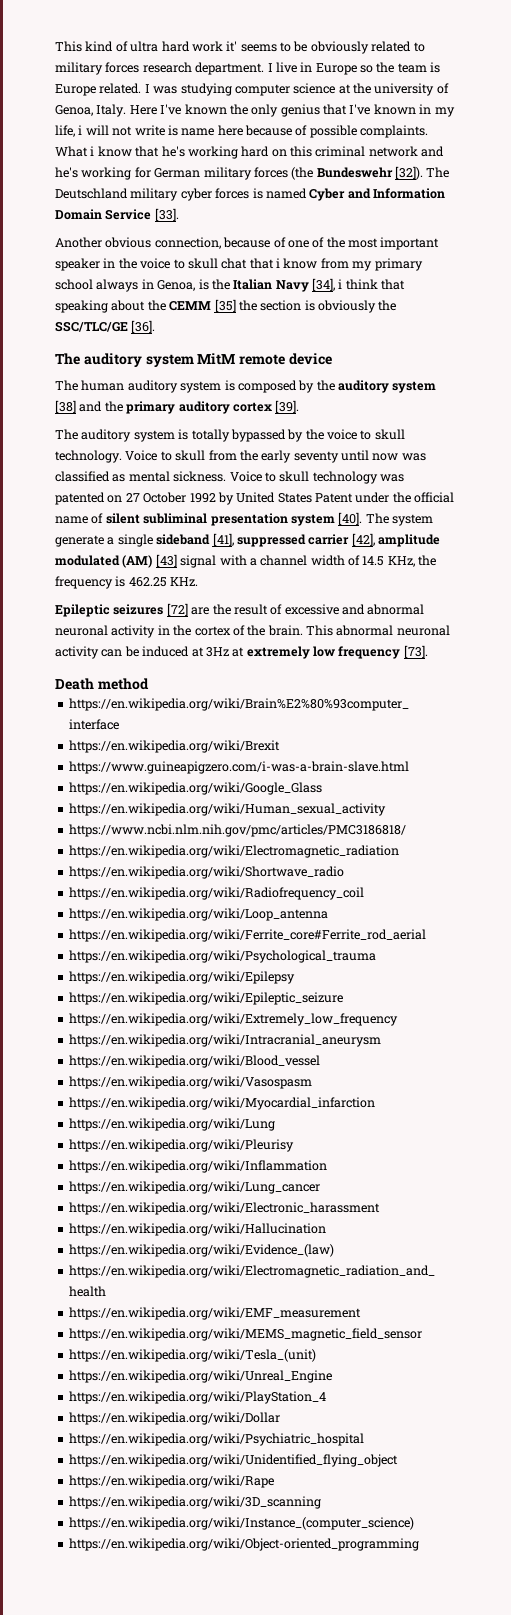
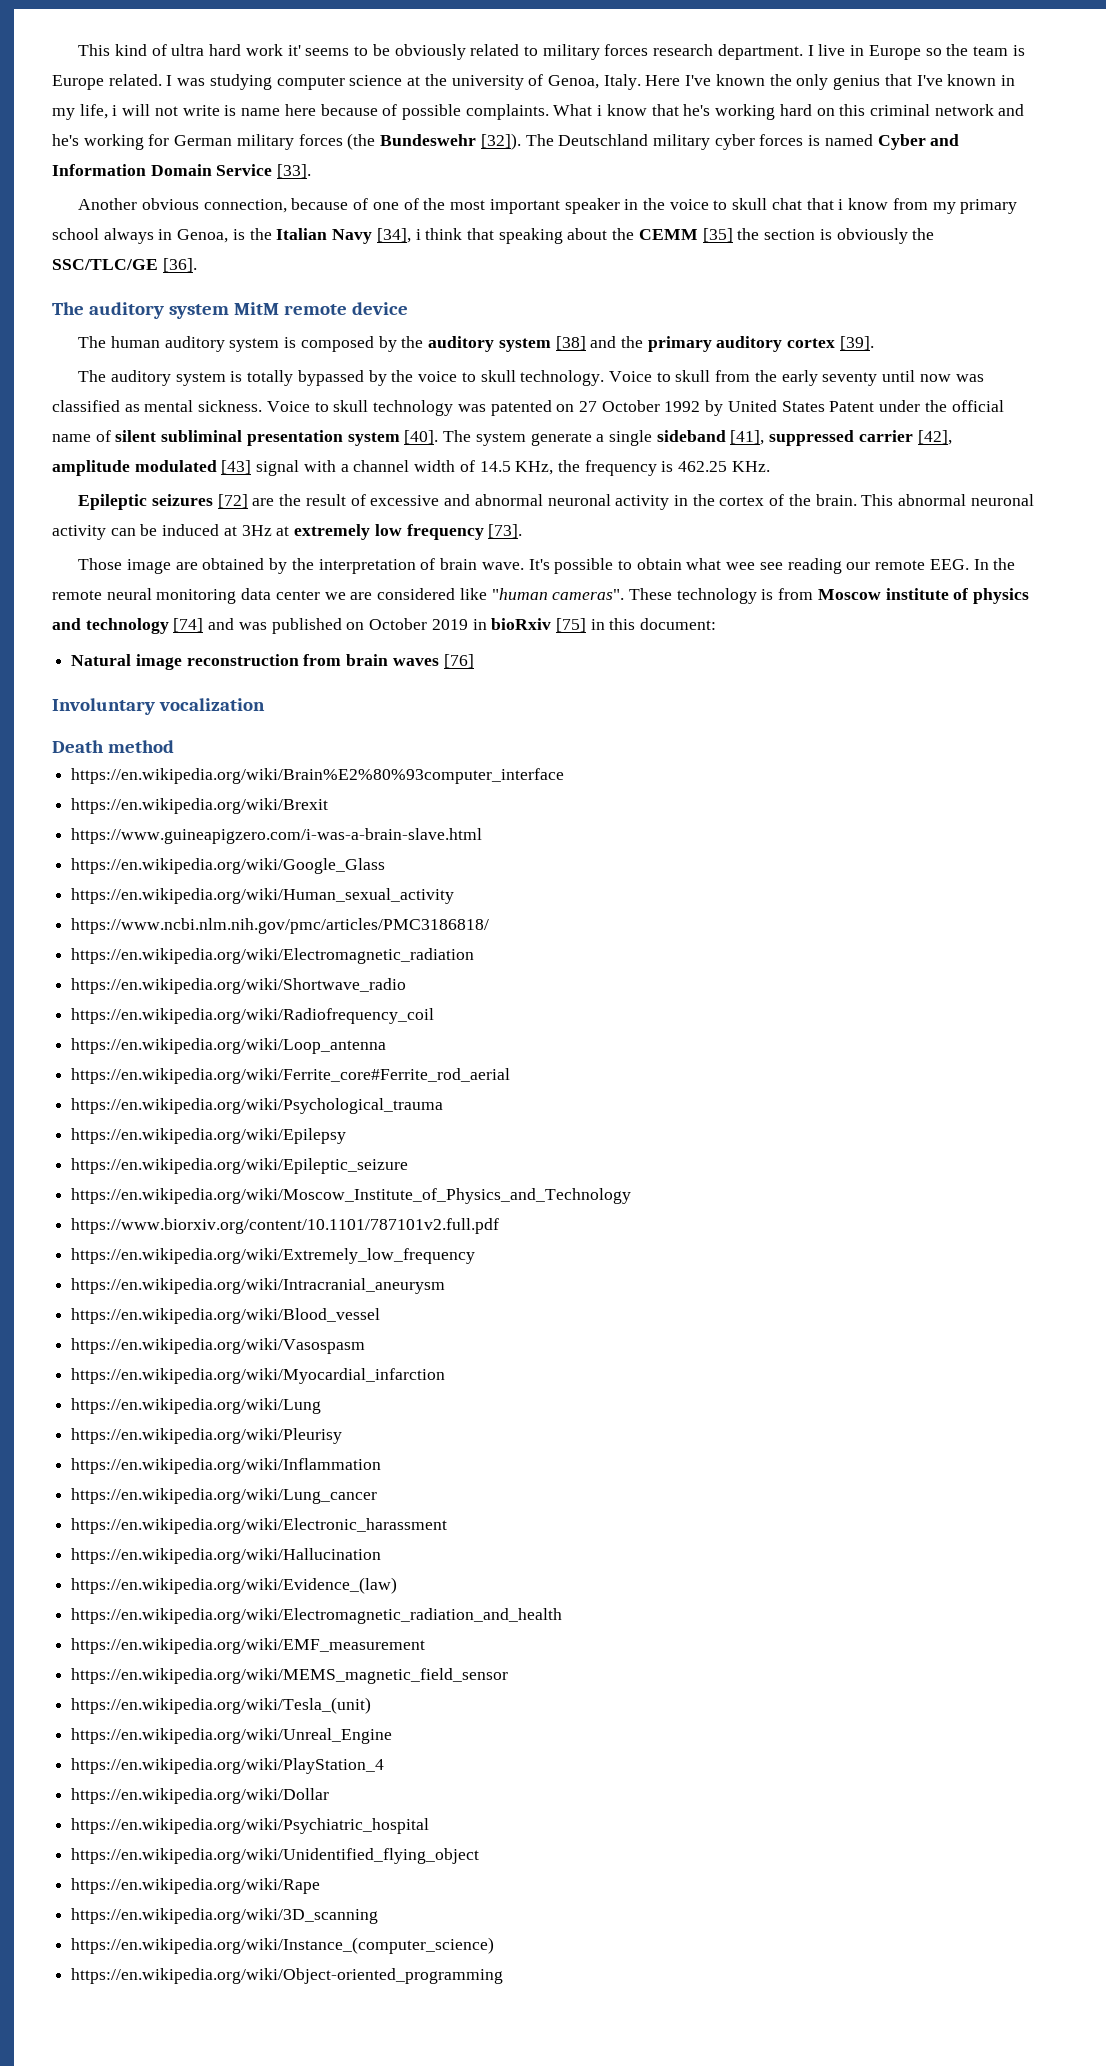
- The system generate a single sideband [41], suppressed carrier [42], amplitude modulated (AM) [43] signal with a channel width of 14.5 KHz, the frequency is 462.25 KHz.
+ The system generate a single sideband [41], suppressed carrier [42], amplitude modulated [43] signal with a channel width of 14.5 KHz, the frequency is 462.25 KHz.
+ Those image are obtained by the interpretation of brain wave. It's possible to obtain what wee see reading our remote EEG. In the remote neural monitoring data center we are considered like "human cameras". These technology is from Moscow institute of physics and technology [74] and was published on October 2019 in bioRxiv [75] in this document:
+ Natural image reconstruction from brain waves [76]
+ Involuntary vocalization
+ https://en.wikipedia.org/wiki/Moscow_Institute_of_Physics_and_Technology
+ https://www.biorxiv.org/content/10.1101/787101v2.full.pdf

